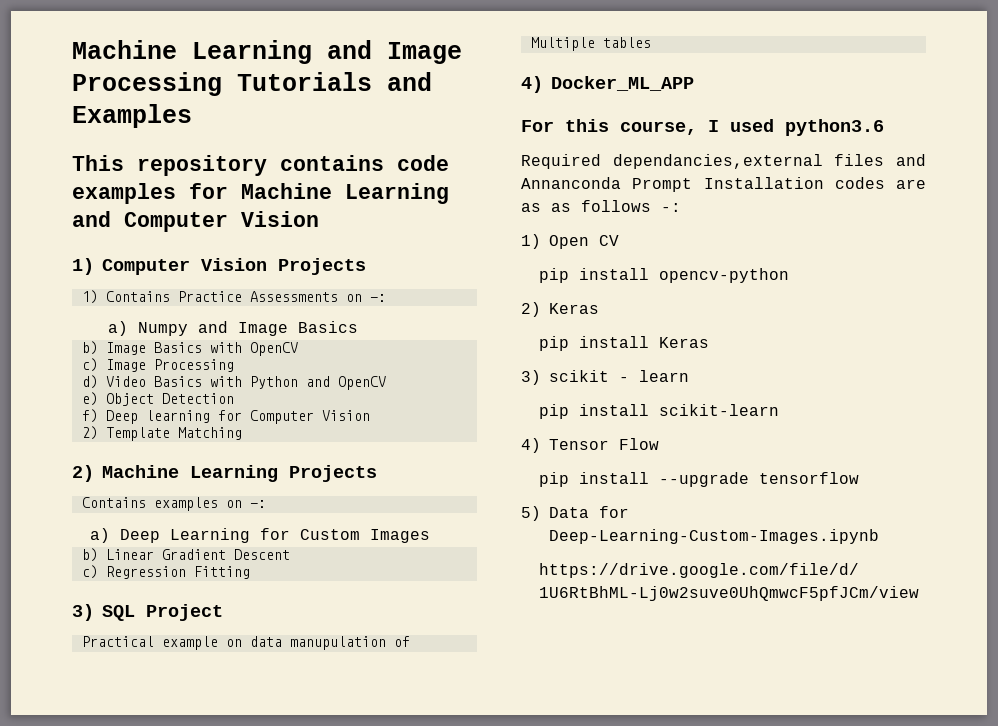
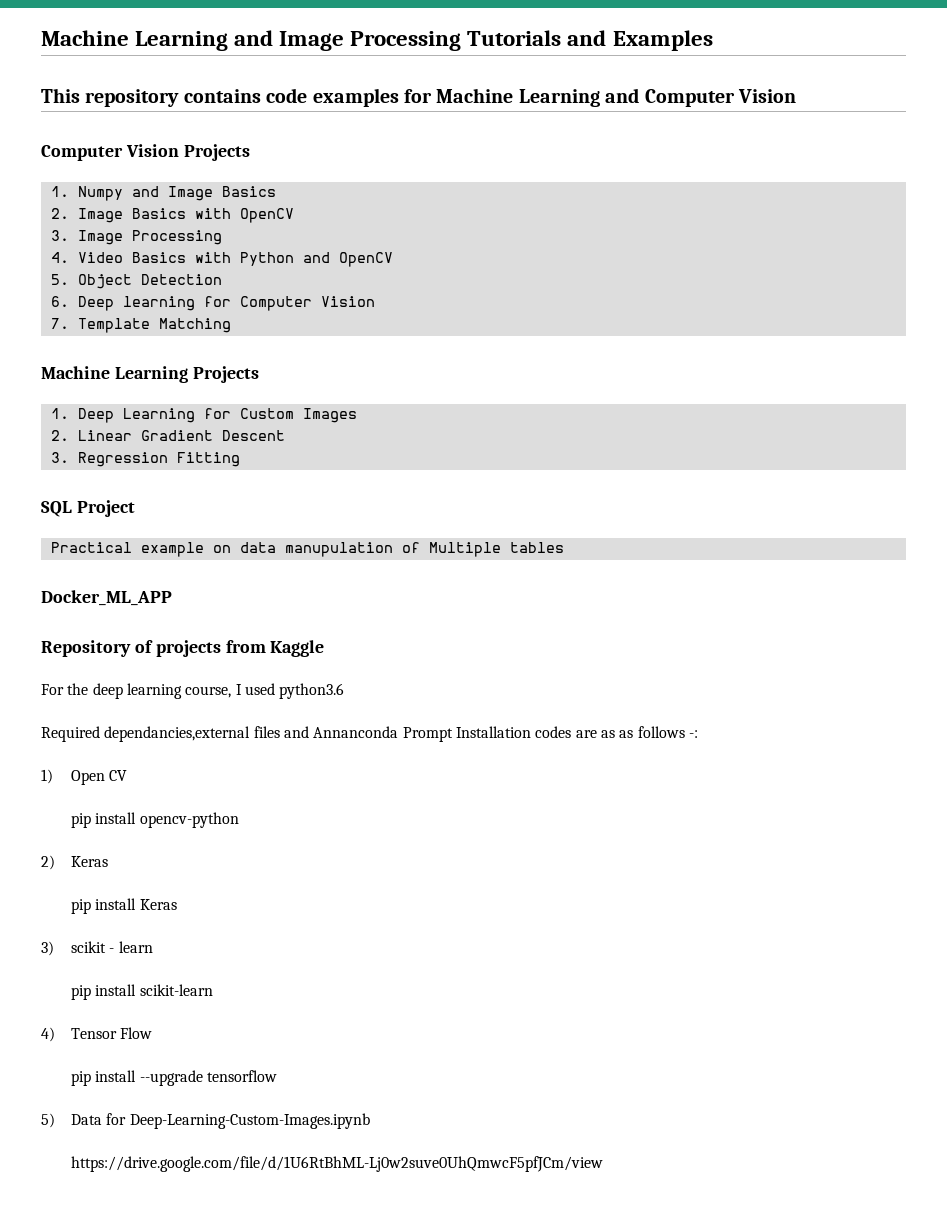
- 1) Computer Vision Projects
+ Computer Vision Projects
- 1) Contains Practice Assessments on -:
- a) Numpy and Image Basics
+ 1. Numpy and Image Basics
- b) Image Basics with OpenCV
+ 2. Image Basics with OpenCV
- c) Image Processing
+ 3. Image Processing
- d) Video Basics with Python and OpenCV
+ 4. Video Basics with Python and OpenCV
- e) Object Detection
+ 5. Object Detection
- f) Deep learning for Computer Vision
+ 6. Deep learning for Computer Vision
- 2) Template Matching
+ 7. Template Matching
- 2) Machine Learning Projects
+ Machine Learning Projects
- Contains examples on -:
- a) Deep Learning for Custom Images
+ 1. Deep Learning for Custom Images
- b) Linear Gradient Descent
+ 2. Linear Gradient Descent
- c) Regression Fitting
+ 3. Regression Fitting
- 3) SQL Project
+ SQL Project
- 4) Docker_ML_APP
+ Docker_ML_APP
- For this course, I used python3.6
+ Repository of projects from Kaggle
+ For the deep learning course, I used python3.6

